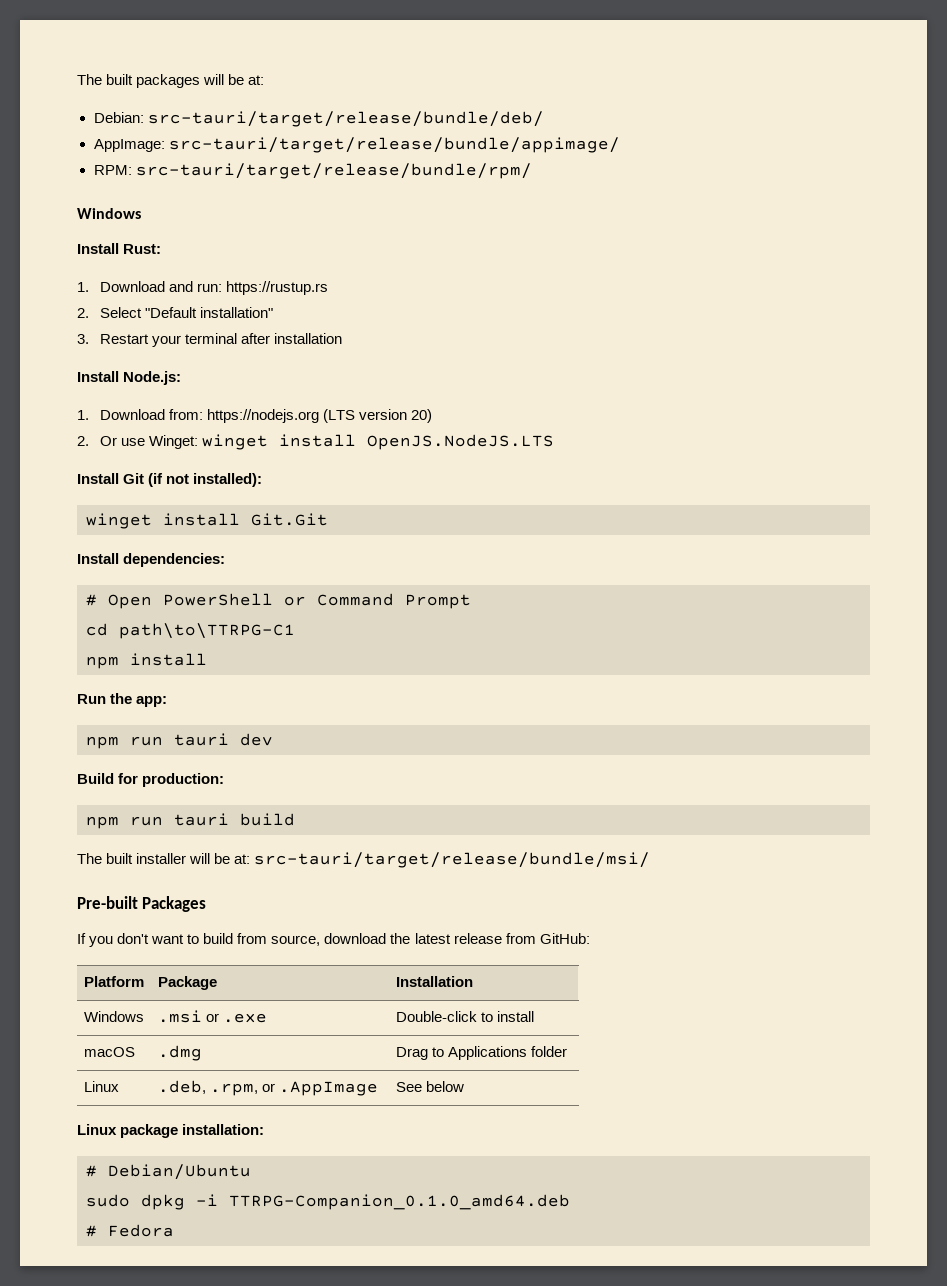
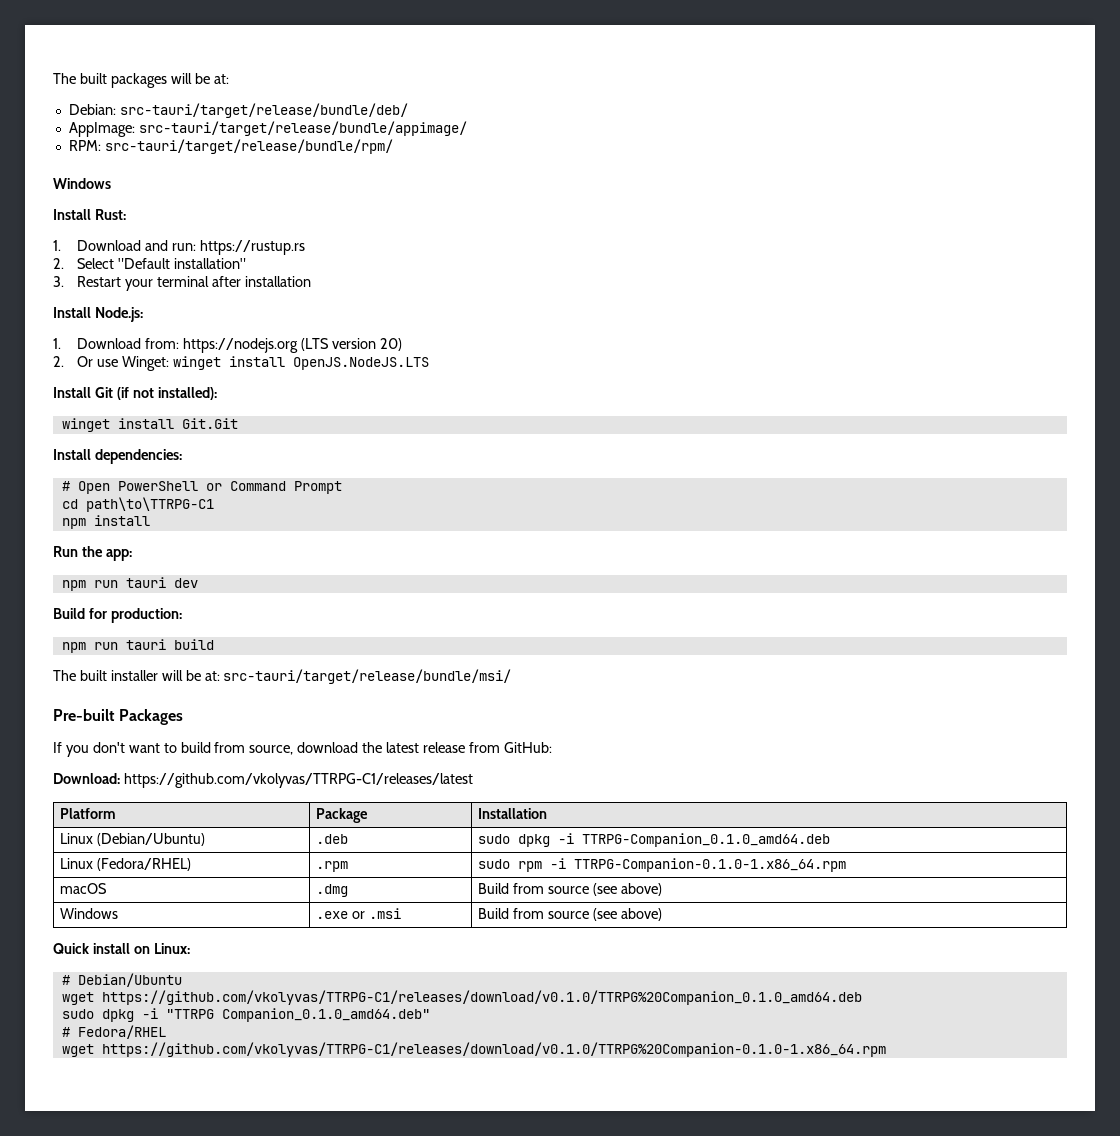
+ Download: https://github.com/vkolyvas/TTRPG-C1/releases/latest
- Windows | .msi or .exe | Double-click to install
- macOS | .dmg | Drag to Applications folder
- Linux | .deb, .rpm, or .AppImage | See below
- Linux package installation:
+ Linux (Debian/Ubuntu) | .deb | sudo dpkg -i TTRPG-Companion_0.1.0_amd64.deb
+ Linux (Fedora/RHEL) | .rpm | sudo rpm -i TTRPG-Companion-0.1.0-1.x86_64.rpm
+ macOS | .dmg | Build from source (see above)
+ Windows | .exe or .msi | Build from source (see above)
+ Quick install on Linux:
- sudo dpkg -i TTRPG-Companion_0.1.0_amd64.deb
- # Fedora
+ wget https://github.com/vkolyvas/TTRPG-C1/releases/download/v0.1.0/TTRPG%20Companion_0.1.0_amd64.deb
+ sudo dpkg -i "TTRPG Companion_0.1.0_amd64.deb"
+ # Fedora/RHEL
+ wget https://github.com/vkolyvas/TTRPG-C1/releases/download/v0.1.0/TTRPG%20Companion-0.1.0-1.x86_64.rpm

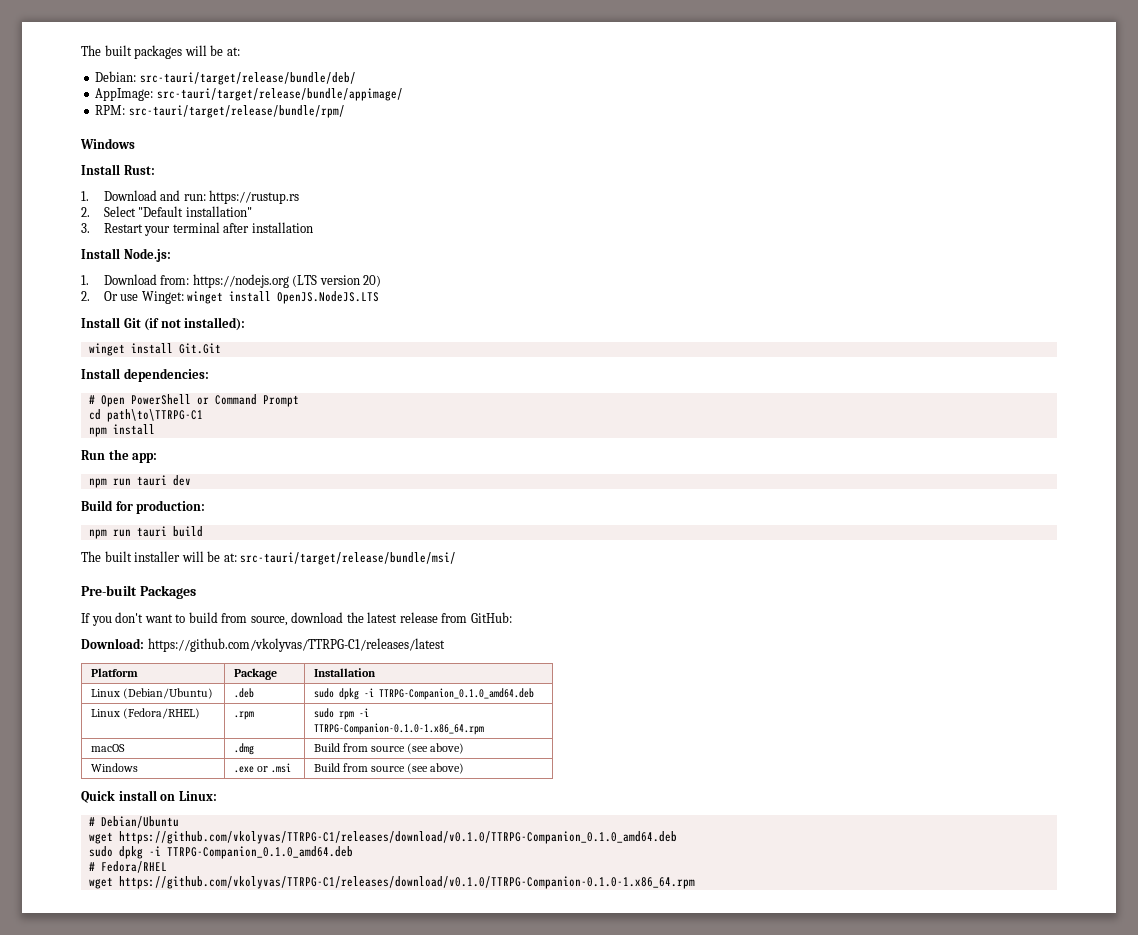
- wget https://github.com/vkolyvas/TTRPG-C1/releases/download/v0.1.0/TTRPG%20Companion_0.1.0_amd64.deb
- sudo dpkg -i "TTRPG Companion_0.1.0_amd64.deb"
+ wget https://github.com/vkolyvas/TTRPG-C1/releases/download/v0.1.0/TTRPG-Companion_0.1.0_amd64.deb
+ sudo dpkg -i TTRPG-Companion_0.1.0_amd64.deb
- wget https://github.com/vkolyvas/TTRPG-C1/releases/download/v0.1.0/TTRPG%20Companion-0.1.0-1.x86_64.rpm
+ wget https://github.com/vkolyvas/TTRPG-C1/releases/download/v0.1.0/TTRPG-Companion-0.1.0-1.x86_64.rpm

